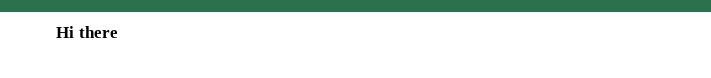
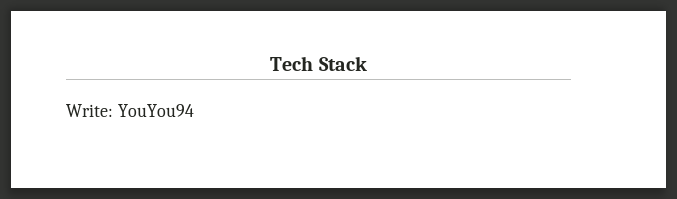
- Hi there
+ Tech Stack
+ Write: YouYou94

